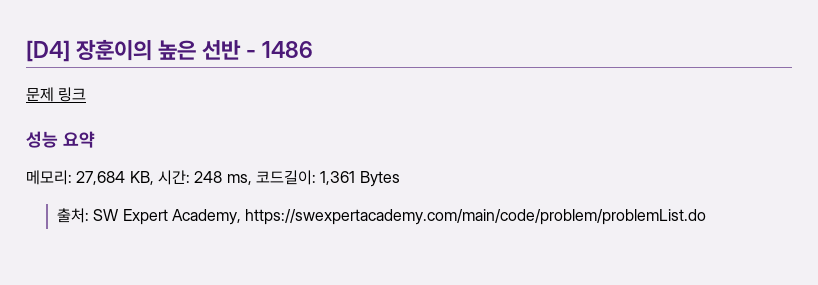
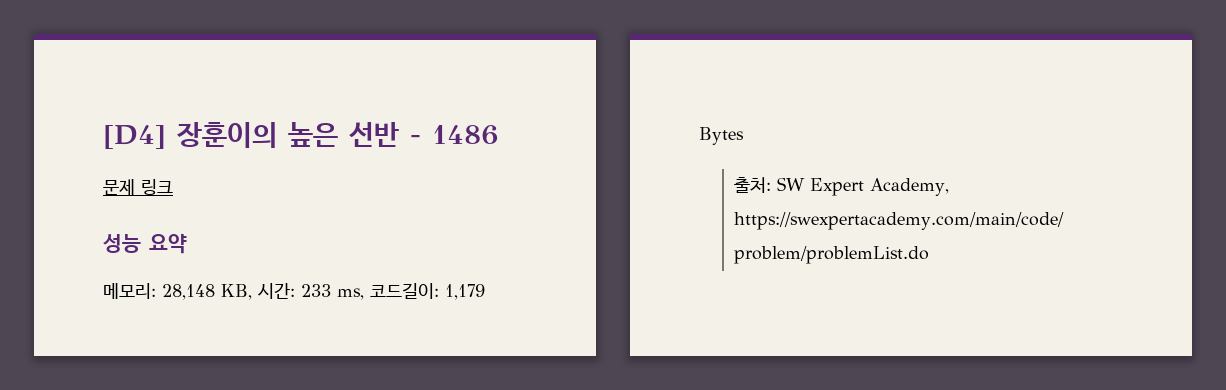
- 메모리: 27,684 KB, 시간: 248 ms, 코드길이: 1,361 Bytes
+ 메모리: 28,148 KB, 시간: 233 ms, 코드길이: 1,179 Bytes

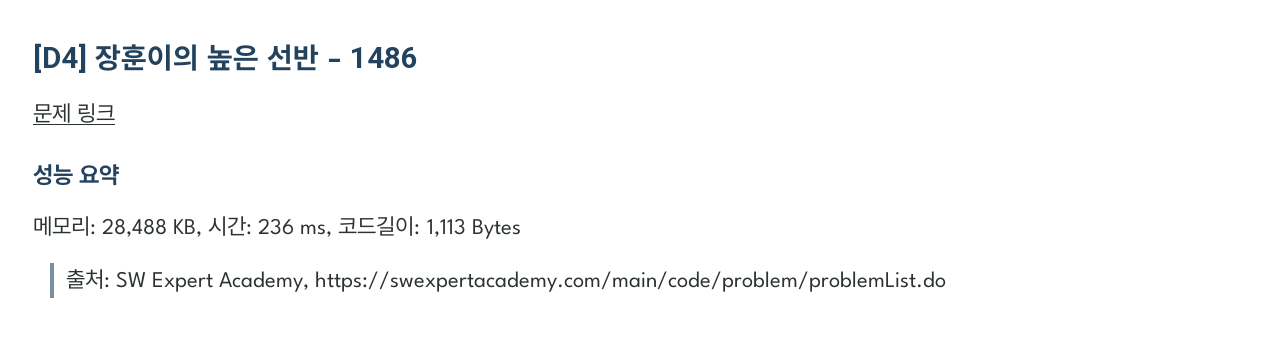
- 메모리: 28,148 KB, 시간: 233 ms, 코드길이: 1,179 Bytes
+ 메모리: 28,488 KB, 시간: 236 ms, 코드길이: 1,113 Bytes

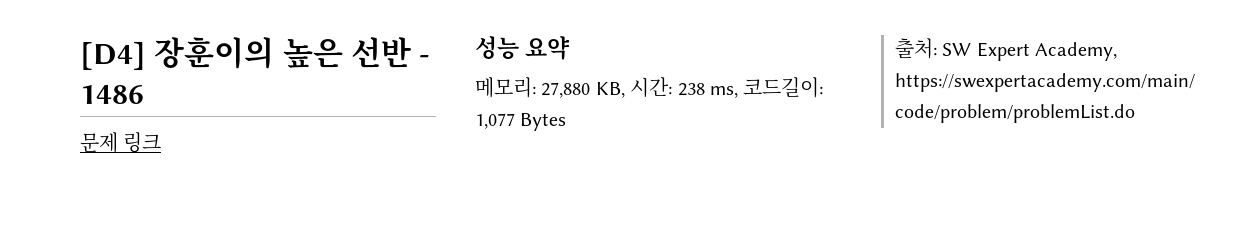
- 메모리: 28,488 KB, 시간: 236 ms, 코드길이: 1,113 Bytes
+ 메모리: 27,880 KB, 시간: 238 ms, 코드길이: 1,077 Bytes

